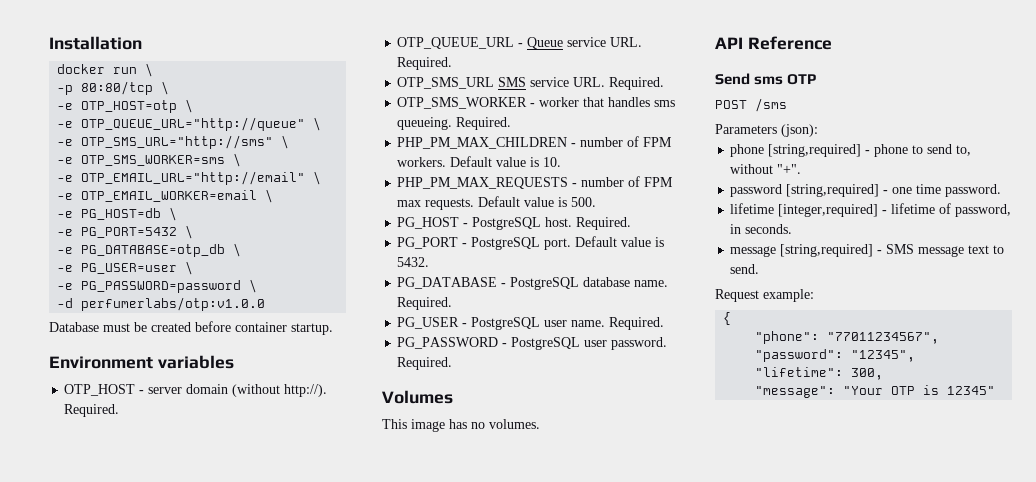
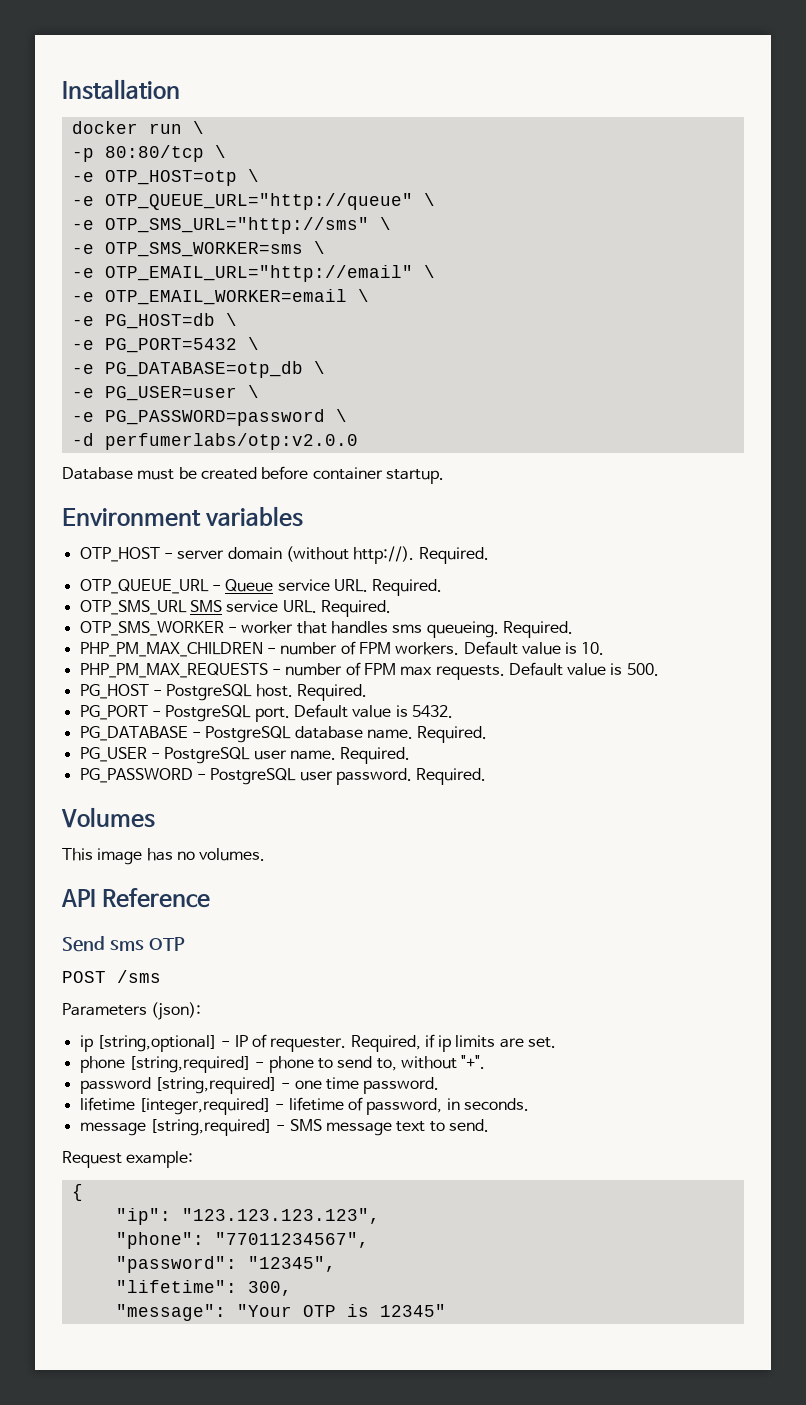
- -d perfumerlabs/otp:v1.0.0
+ -d perfumerlabs/otp:v2.0.0
+ ip [string,optional] - IP of requester. Required, if ip limits are set.
+ "ip": "123.123.123.123",

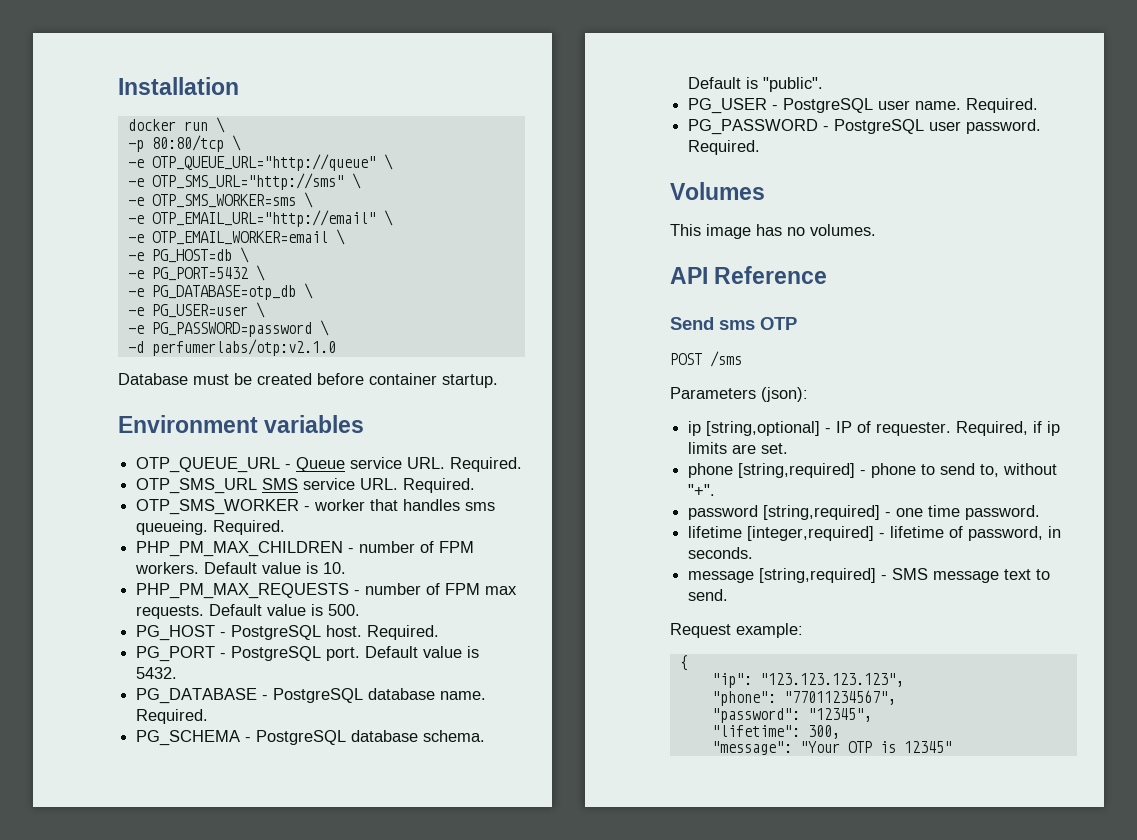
- -e OTP_HOST=otp \
- -d perfumerlabs/otp:v2.0.0
+ -d perfumerlabs/otp:v2.1.0
- OTP_HOST - server domain (without http://). Required.
+ PG_SCHEMA - PostgreSQL database schema. Default is "public".

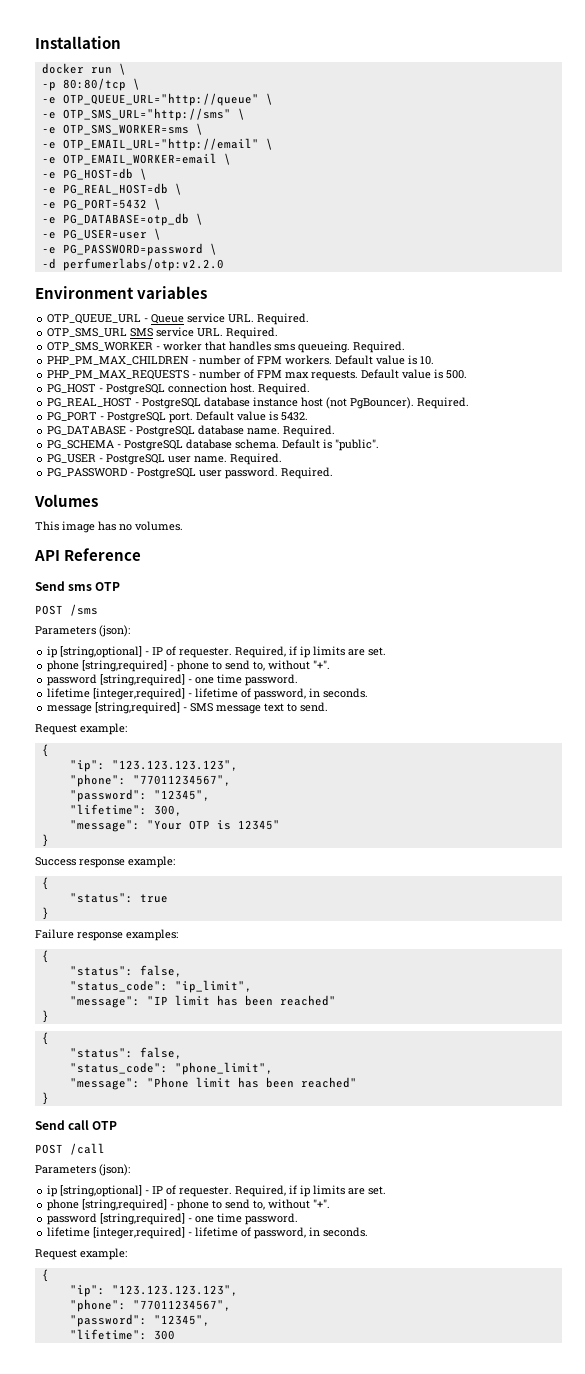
+ -e PG_REAL_HOST=db \
- -d perfumerlabs/otp:v2.1.0
- Database must be created before container startup.
+ -d perfumerlabs/otp:v2.2.0
- PG_HOST - PostgreSQL host.
+ PG_HOST - PostgreSQL connection host.
+ PG_REAL_HOST - PostgreSQL database instance host (not PgBouncer). Required.
  "message": "Your OTP is 12345"
+ }
+ Success response example:
+ {
+ "status": true
+ }
+ Failure response examples:
+ {
+ "status": false,
+ "status_code": "ip_limit",
+ "message": "IP limit has been reached"
+ }
+ {
+ "status": false,
+ "status_code": "phone_limit",
+ "message": "Phone limit has been reached"
+ }
+ Send call OTP
+ POST /call
+ Parameters (json):
+ ip [string,optional] - IP of requester. Required, if ip limits are set.
+ phone [string,required] - phone to send to, without "+".
+ password [string,required] - one time password.
+ lifetime [integer,required] - lifetime of password, in seconds.
+ Request example:
+ {
+ "ip": "123.123.123.123",
+ "phone": "77011234567",
+ "password": "12345",
+ "lifetime": 300

